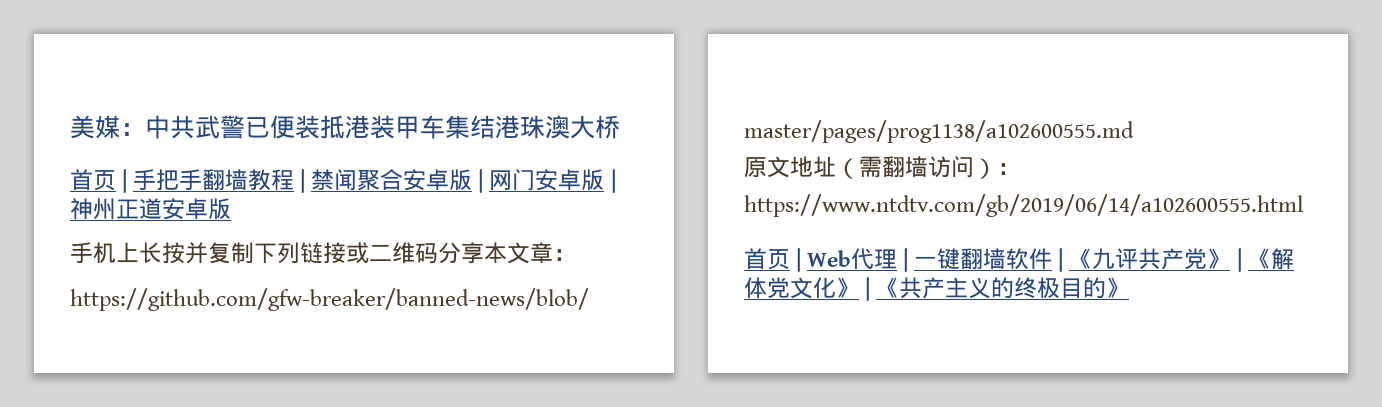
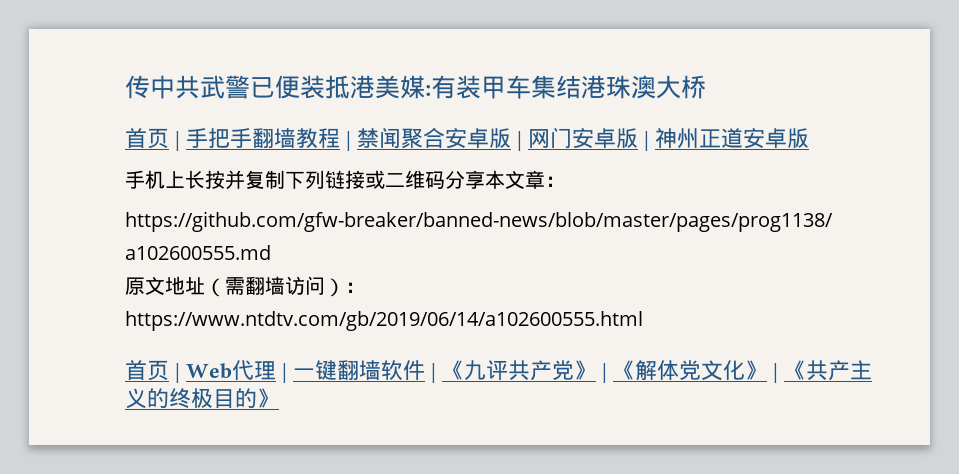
- 美媒：中共武警已便装抵港装甲车集结港珠澳大桥
+ 传中共武警已便装抵港美媒:有装甲车集结港珠澳大桥

